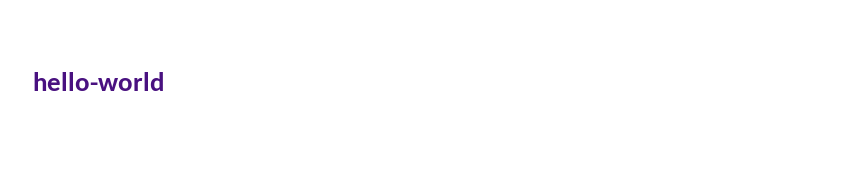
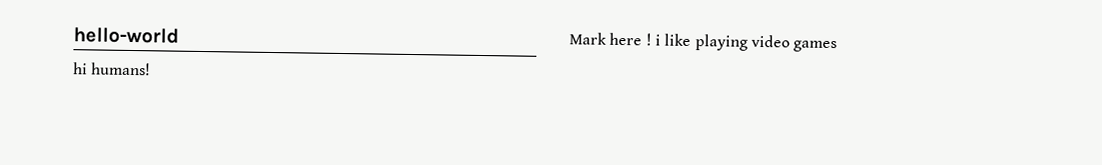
+ hi humans!
+ Mark here ! i like playing video games

